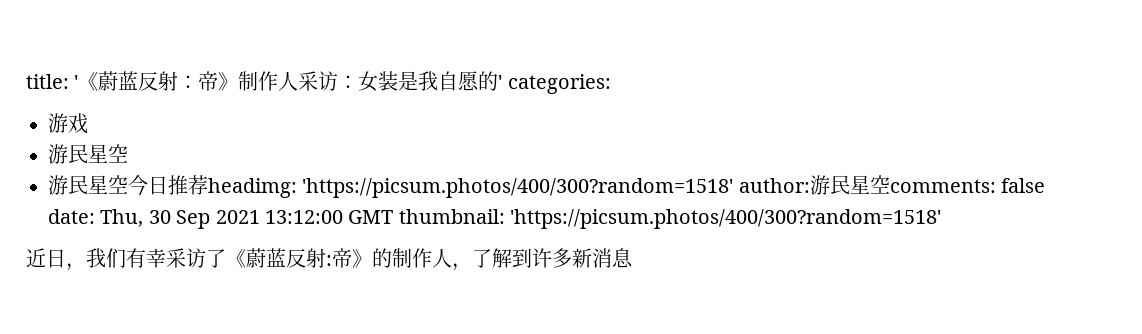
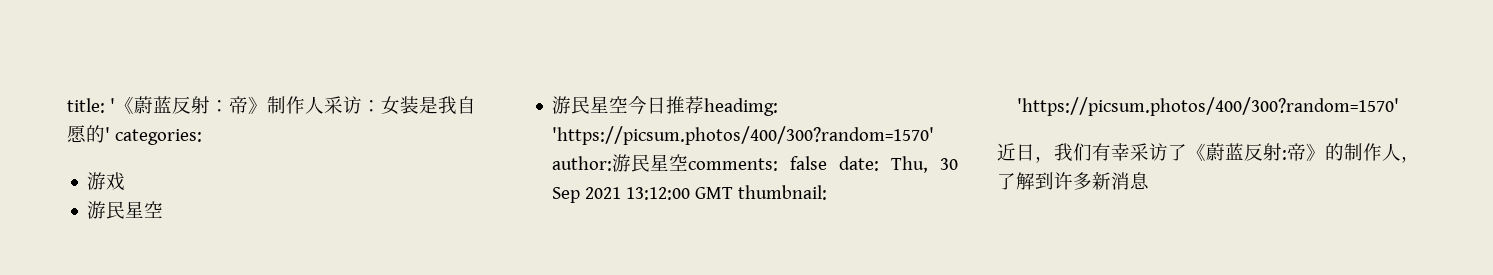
- 游民星空今日推荐headimg: 'https://picsum.photos/400/300?random=1518' author:游民星空comments: false date: Thu, 30 Sep 2021 13:12:00 GMT thumbnail: 'https://picsum.photos/400/300?random=1518'
+ 游民星空今日推荐headimg: 'https://picsum.photos/400/300?random=1570' author:游民星空comments: false date: Thu, 30 Sep 2021 13:12:00 GMT thumbnail: 'https://picsum.photos/400/300?random=1570'

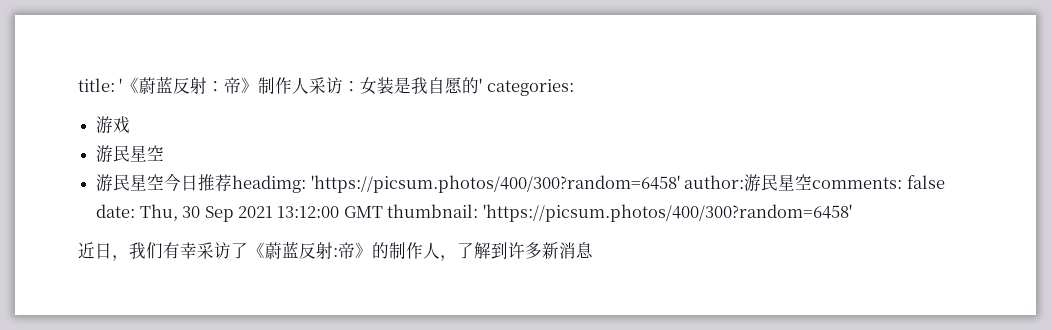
- 游民星空今日推荐headimg: 'https://picsum.photos/400/300?random=1570' author:游民星空comments: false date: Thu, 30 Sep 2021 13:12:00 GMT thumbnail: 'https://picsum.photos/400/300?random=1570'
+ 游民星空今日推荐headimg: 'https://picsum.photos/400/300?random=6458' author:游民星空comments: false date: Thu, 30 Sep 2021 13:12:00 GMT thumbnail: 'https://picsum.photos/400/300?random=6458'

